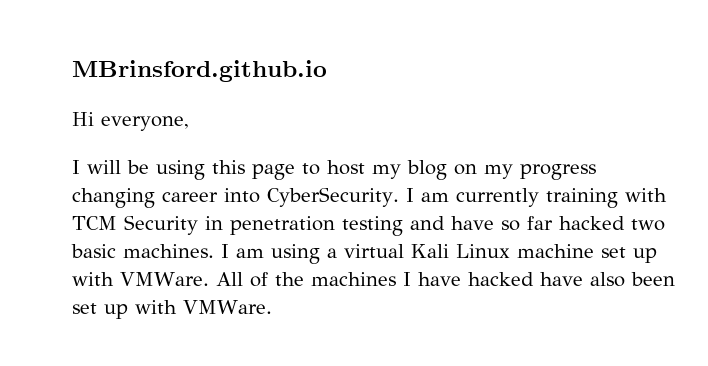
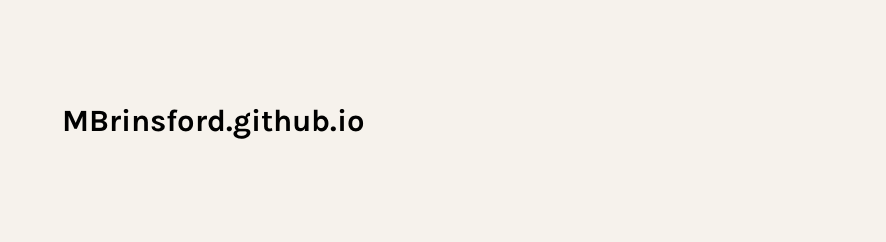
- Hi everyone,
- I will be using this page to host my blog on my progress changing career into CyberSecurity. I am currently training with TCM Security in penetration testing and have so far hacked two basic machines. I am using a virtual Kali Linux machine set up with VMWare. All of the machines I have hacked have also been set up with VMWare.

